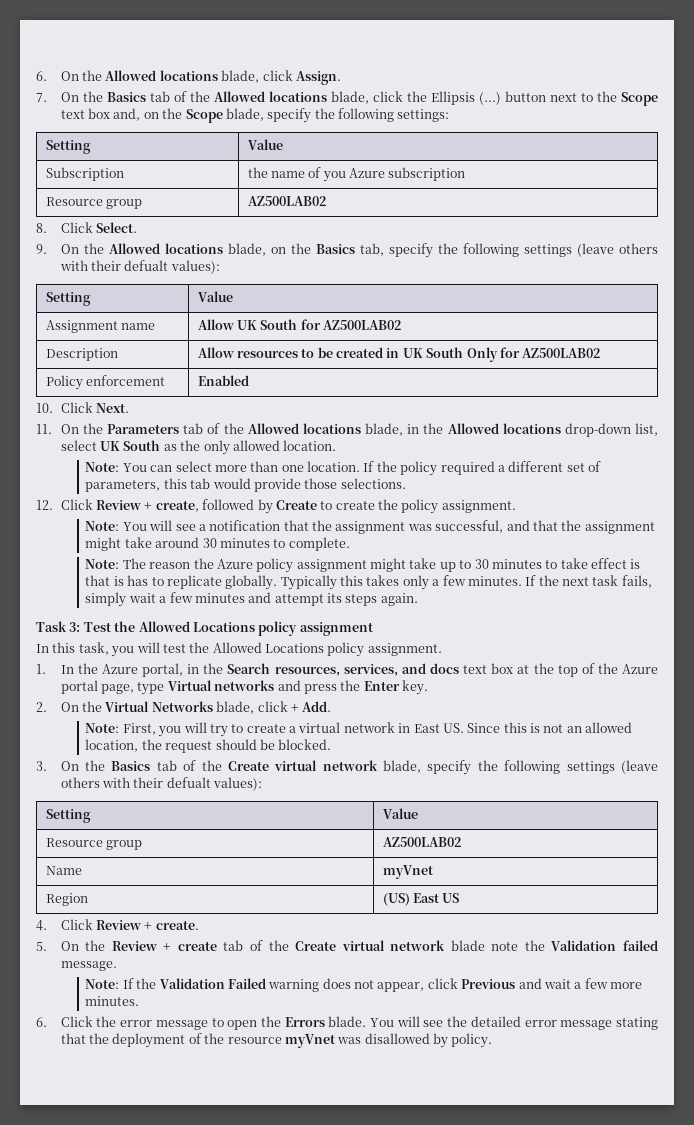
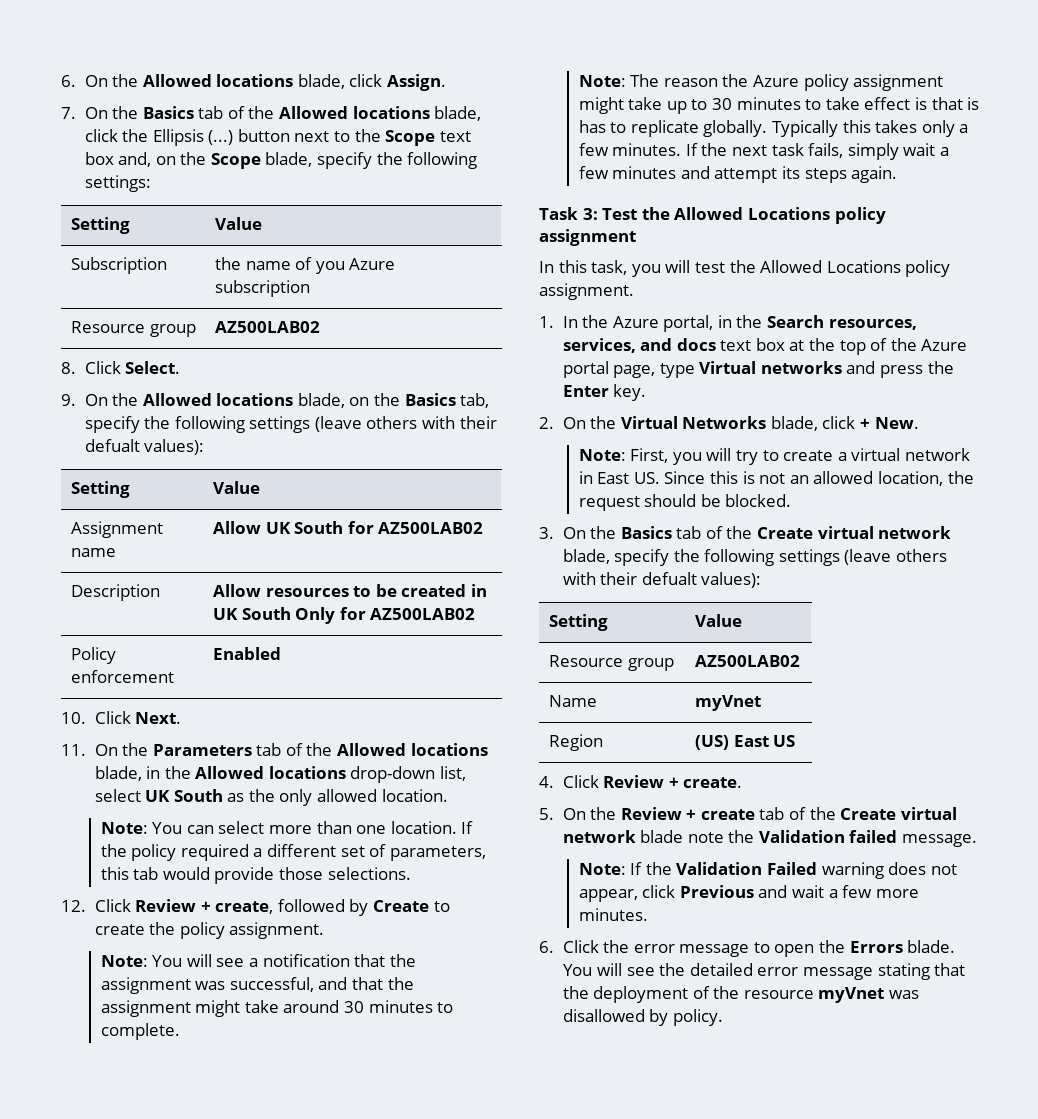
- 2. On the Virtual Networks blade, click + Add.
+ 2. On the Virtual Networks blade, click + New.

